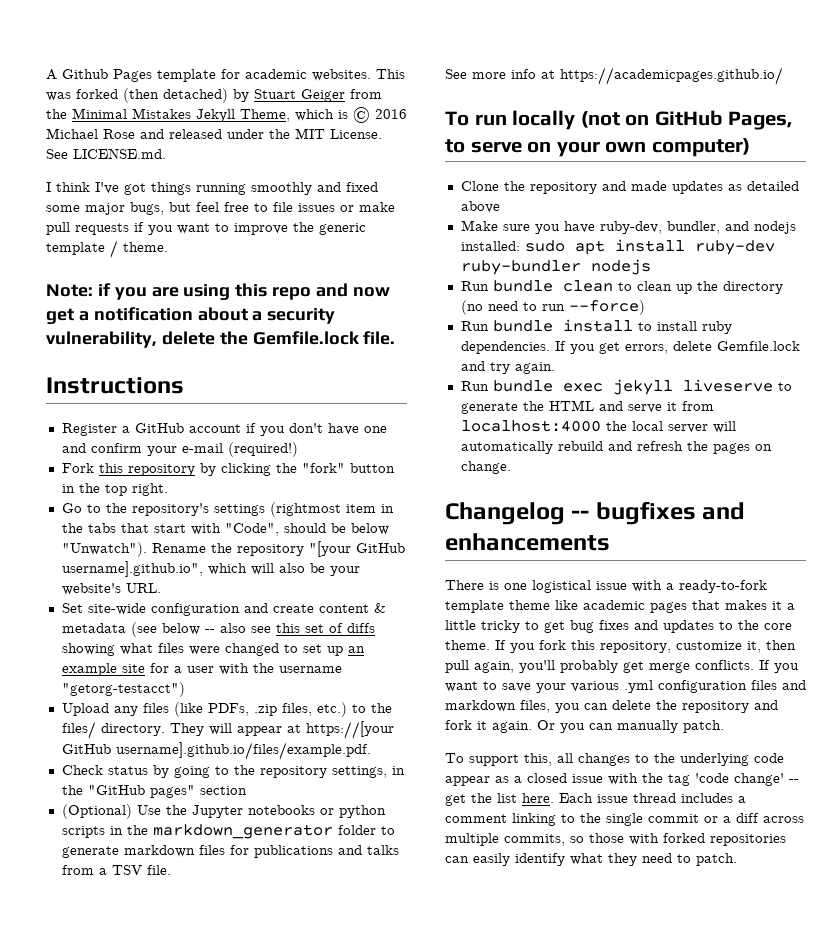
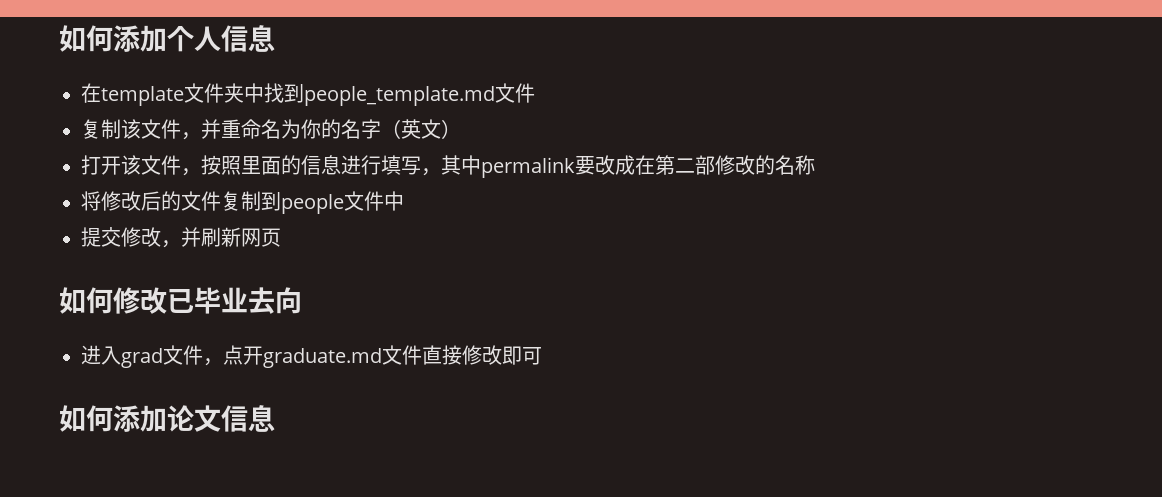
- A Github Pages template for academic websites. This was forked (then detached) by Stuart Geiger from the Minimal Mistakes Jekyll Theme, which is © 2016 Michael Rose and released under the MIT License. See LICENSE.md.
- I think I've got things running smoothly and fixed some major bugs, but feel free to file issues or make pull requests if you want to improve the generic template / theme.
- Note: if you are using this repo and now get a notification about a security vulnerability, delete the Gemfile.lock file.
- Instructions
- Register a GitHub account if you don't have one and confirm your e-mail (required!)
- Fork this repository by clicking the "fork" button in the top right.
- Go to the repository's settings (rightmost item in the tabs that start with "Code", should be below "Unwatch"). Rename the repository "[your GitHub username].github.io", which will also be your website's URL.
- Set site-wide configuration and create content & metadata (see below -- also see this set of diffs showing what files were changed to set up an example site for a user with the username "getorg-testacct")
- Upload any files (like PDFs, .zip files, etc.) to the files/ directory. They will appear at https://[your GitHub username].github.io/files/example.pdf.
- Check status by going to the repository settings, in the "GitHub pages" section
- (Optional) Use the Jupyter notebooks or python scripts in the markdown_generator folder to generate markdown files for publications and talks from a TSV file.
- See more info at https://academicpages.github.io/
- To run locally (not on GitHub Pages, to serve on your own computer)
- Clone the repository and made updates as detailed above
- Make sure you have ruby-dev, bundler, and nodejs installed: sudo apt install ruby-dev ruby-bundler nodejs
- Run bundle clean to clean up the directory (no need to run --force)
- Run bundle install to install ruby dependencies. If you get errors, delete Gemfile.lock and try again.
- Run bundle exec jekyll liveserve to generate the HTML and serve it from localhost:4000 the local server will automatically rebuild and refresh the pages on change.
- Changelog -- bugfixes and enhancements
- There is one logistical issue with a ready-to-fork template theme like academic pages that makes it a little tricky to get bug fixes and updates to the core theme. If you fork this repository, customize it, then pull again, you'll probably get merge conflicts. If you want to save your various .yml configuration files and markdown files, you can delete the repository and fork it again. Or you can manually patch.
- To support this, all changes to the underlying code appear as a closed issue with the tag 'code change' -- get the list here. Each issue thread includes a comment linking to the single commit or a diff across multiple commits, so those with forked repositories can easily identify what they need to patch.
+ 如何添加个人信息
+ 在template文件夹中找到people_template.md文件
+ 复制该文件，并重命名为你的名字（英文）
+ 打开该文件，按照里面的信息进行填写，其中permalink要改成在第二部修改的名称
+ 将修改后的文件复制到people文件中
+ 提交修改，并刷新网页
+ 如何修改已毕业去向
+ 进入grad文件，点开graduate.md文件直接修改即可
+ 如何添加论文信息

